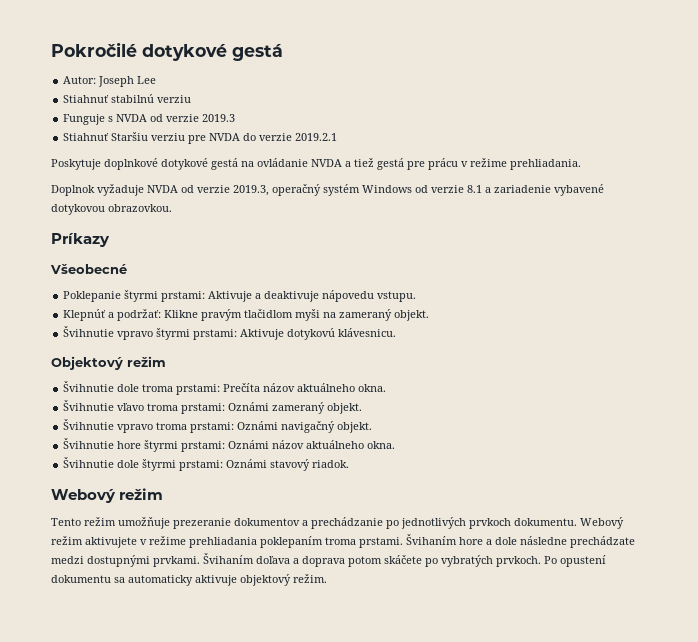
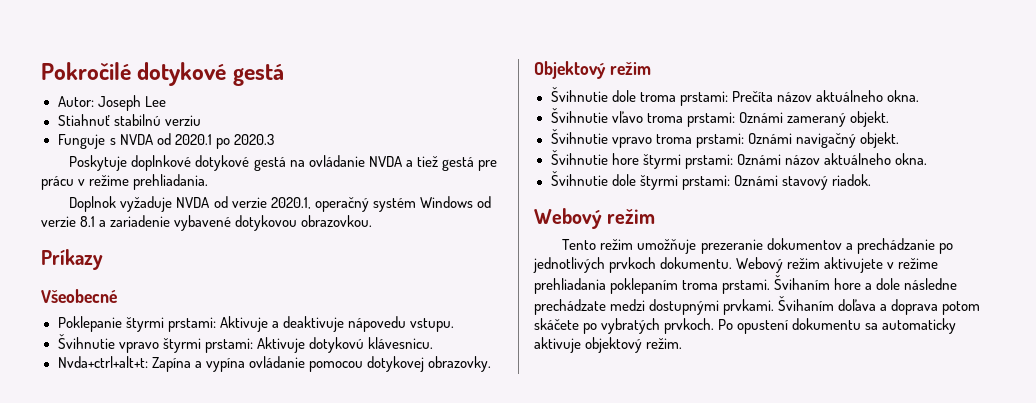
- Funguje s NVDA od verzie 2019.3
- Stiahnuť Staršiu verziu pre NVDA do verzie 2019.2.1
+ Funguje s NVDA od 2020.1 po 2020.3
- Doplnok vyžaduje NVDA od verzie 2019.3, operačný systém Windows od verzie 8.1 a zariadenie vybavené dotykovou obrazovkou.
+ Doplnok vyžaduje NVDA od verzie 2020.1, operačný systém Windows od verzie 8.1 a zariadenie vybavené dotykovou obrazovkou.
- Klepnúť a podržať: Klikne pravým tlačidlom myši na zameraný objekt.
+ Nvda+ctrl+alt+t: Zapína a vypína ovládanie pomocou dotykovej obrazovky.

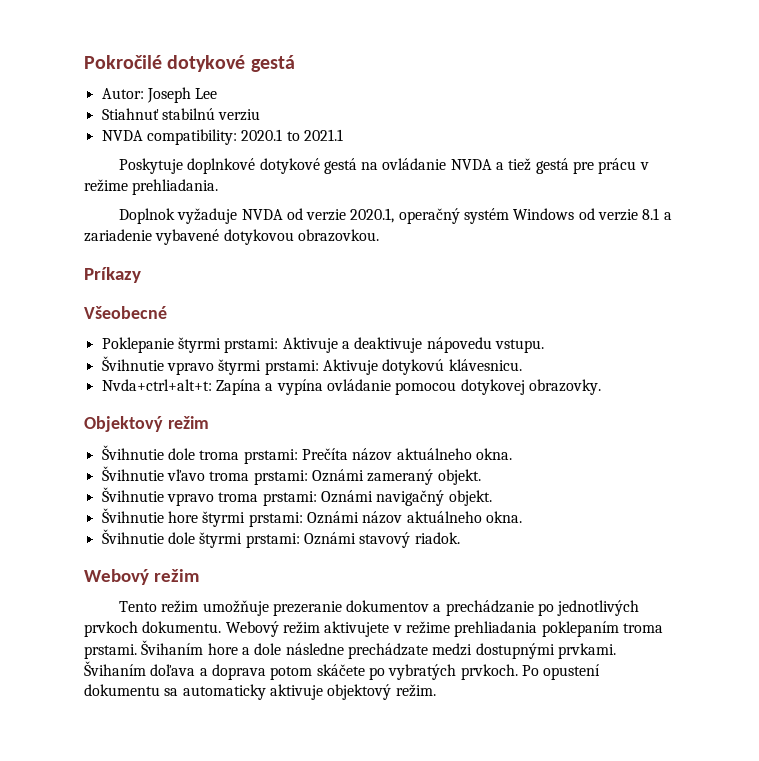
- Funguje s NVDA od 2020.1 po 2020.3
+ NVDA compatibility: 2020.1 to 2021.1

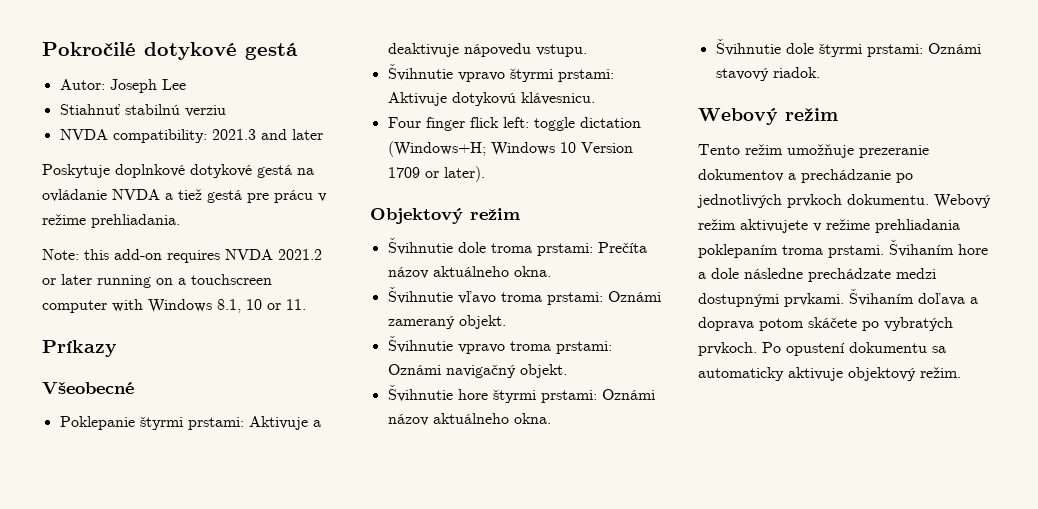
- NVDA compatibility: 2020.1 to 2021.1
+ NVDA compatibility: 2021.3 and later
- Doplnok vyžaduje NVDA od verzie 2020.1, operačný systém Windows od verzie 8.1 a zariadenie vybavené dotykovou obrazovkou.
+ Note: this add-on requires NVDA 2021.2 or later running on a touchscreen computer with Windows 8.1, 10 or 11.
- Nvda+ctrl+alt+t: Zapína a vypína ovládanie pomocou dotykovej obrazovky.
+ Four finger flick left: toggle dictation (Windows+H; Windows 10 Version 1709 or later).

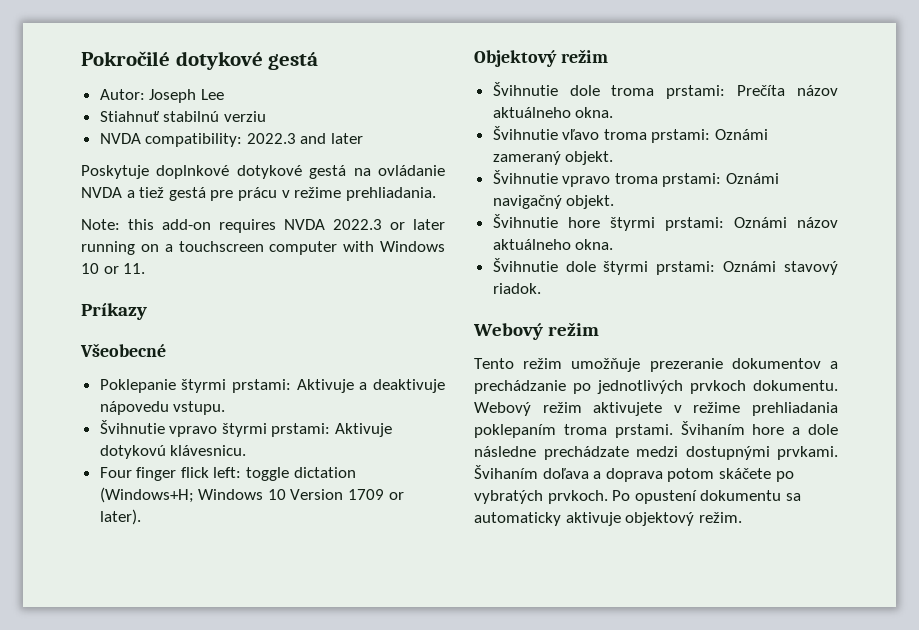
- NVDA compatibility: 2021.3 and later
+ NVDA compatibility: 2022.3 and later
- Note: this add-on requires NVDA 2021.2 or later running on a touchscreen computer with Windows 8.1, 10 or 11.
+ Note: this add-on requires NVDA 2022.3 or later running on a touchscreen computer with Windows 10 or 11.

